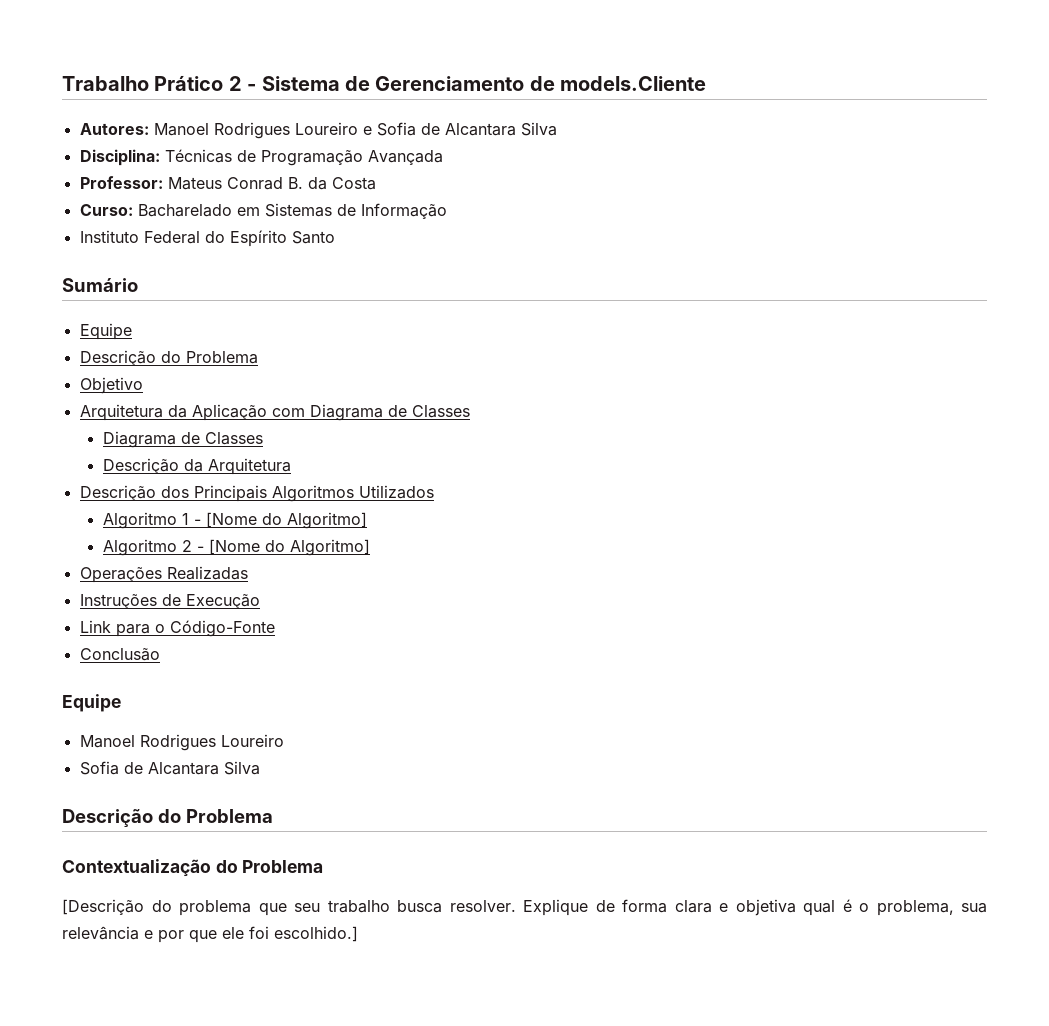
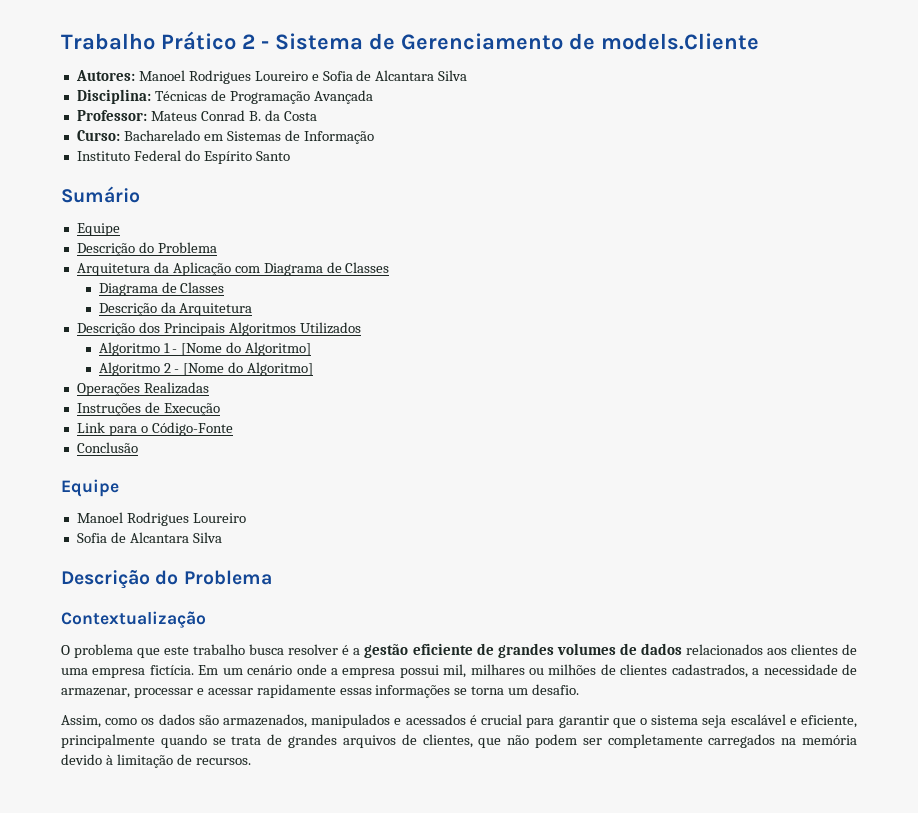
- Objetivo
- Contextualização do Problema
- [Descrição do problema que seu trabalho busca resolver. Explique de forma clara e objetiva qual é o problema, sua relevância e por que ele foi escolhido.]
+ Contextualização
+ O problema que este trabalho busca resolver é a gestão eficiente de grandes volumes de dados relacionados aos clientes de uma empresa fictícia. Em um cenário onde a empresa possui mil, milhares ou milhões de clientes cadastrados, a necessidade de armazenar, processar e acessar rapidamente essas informações se torna um desafio.
+ Assim, como os dados são armazenados, manipulados e acessados é crucial para garantir que o sistema seja escalável e eficiente, principalmente quando se trata de grandes arquivos de clientes, que não podem ser completamente carregados na memória devido à limitação de recursos.

